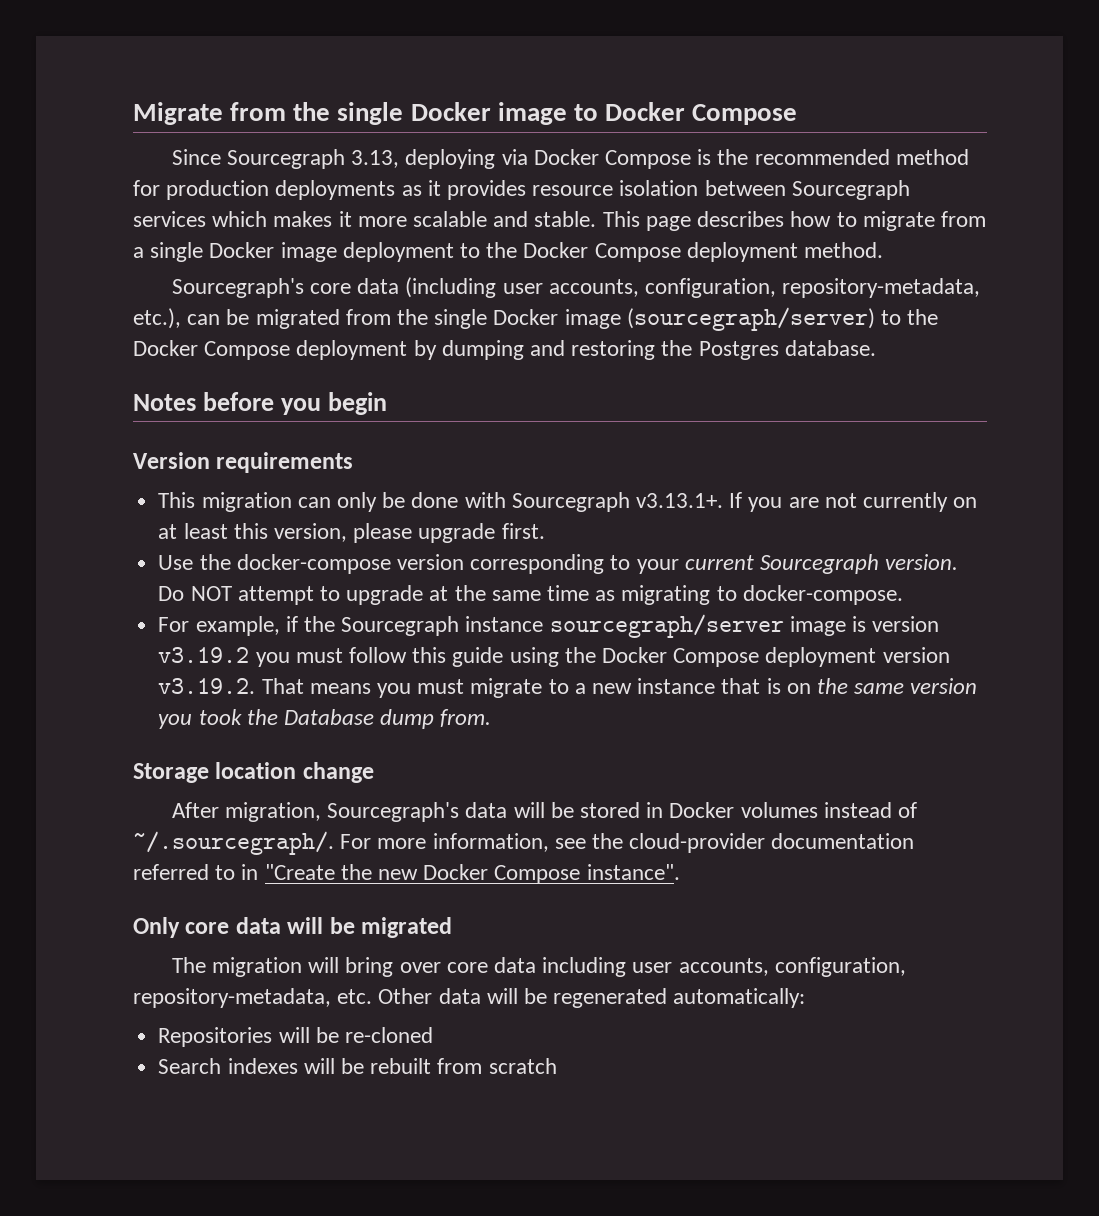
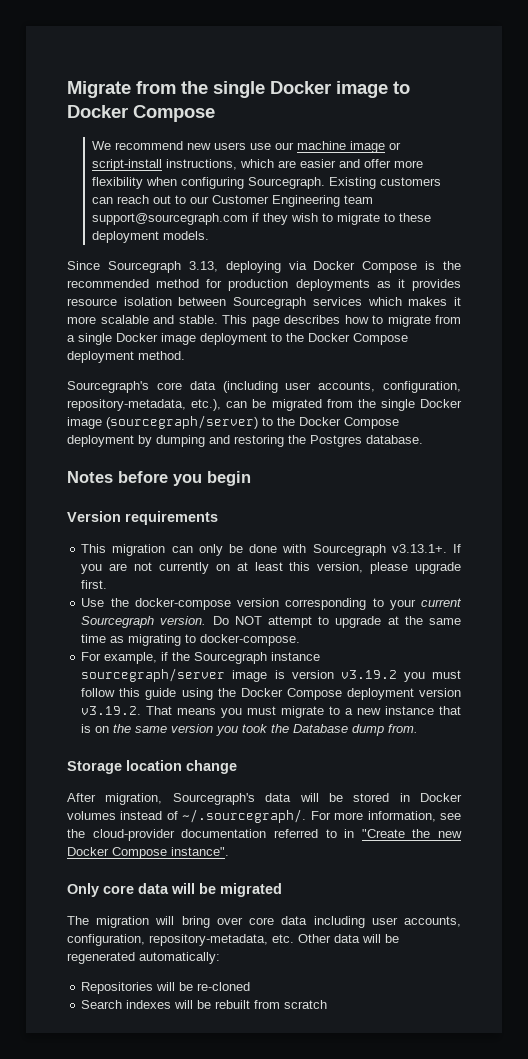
+ We recommend new users use our machine image or script-install instructions, which are easier and offer more flexibility when configuring Sourcegraph. Existing customers can reach out to our Customer Engineering team support@sourcegraph.com if they wish to migrate to these deployment models.

